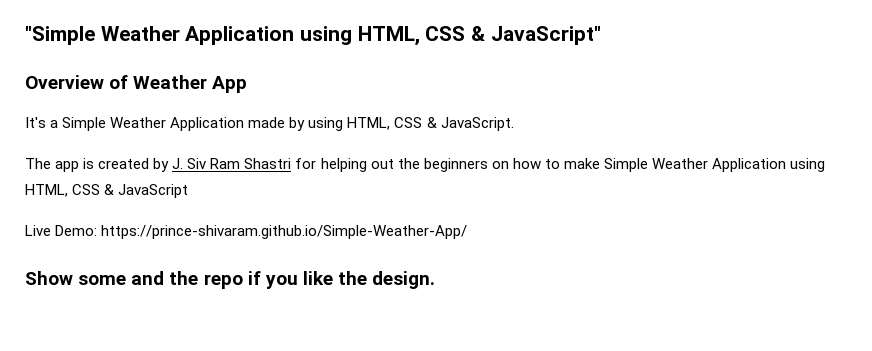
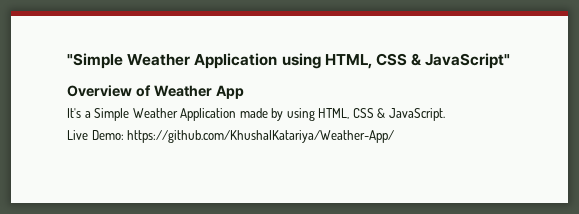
- The app is created by J. Siv Ram Shastri for helping out the beginners on how to make Simple Weather Application using HTML, CSS & JavaScript
- Live Demo: https://prince-shivaram.github.io/Simple-Weather-App/
- Show some and the repo if you like the design.
+ Live Demo: https://github.com/KhushalKatariya/Weather-App/

